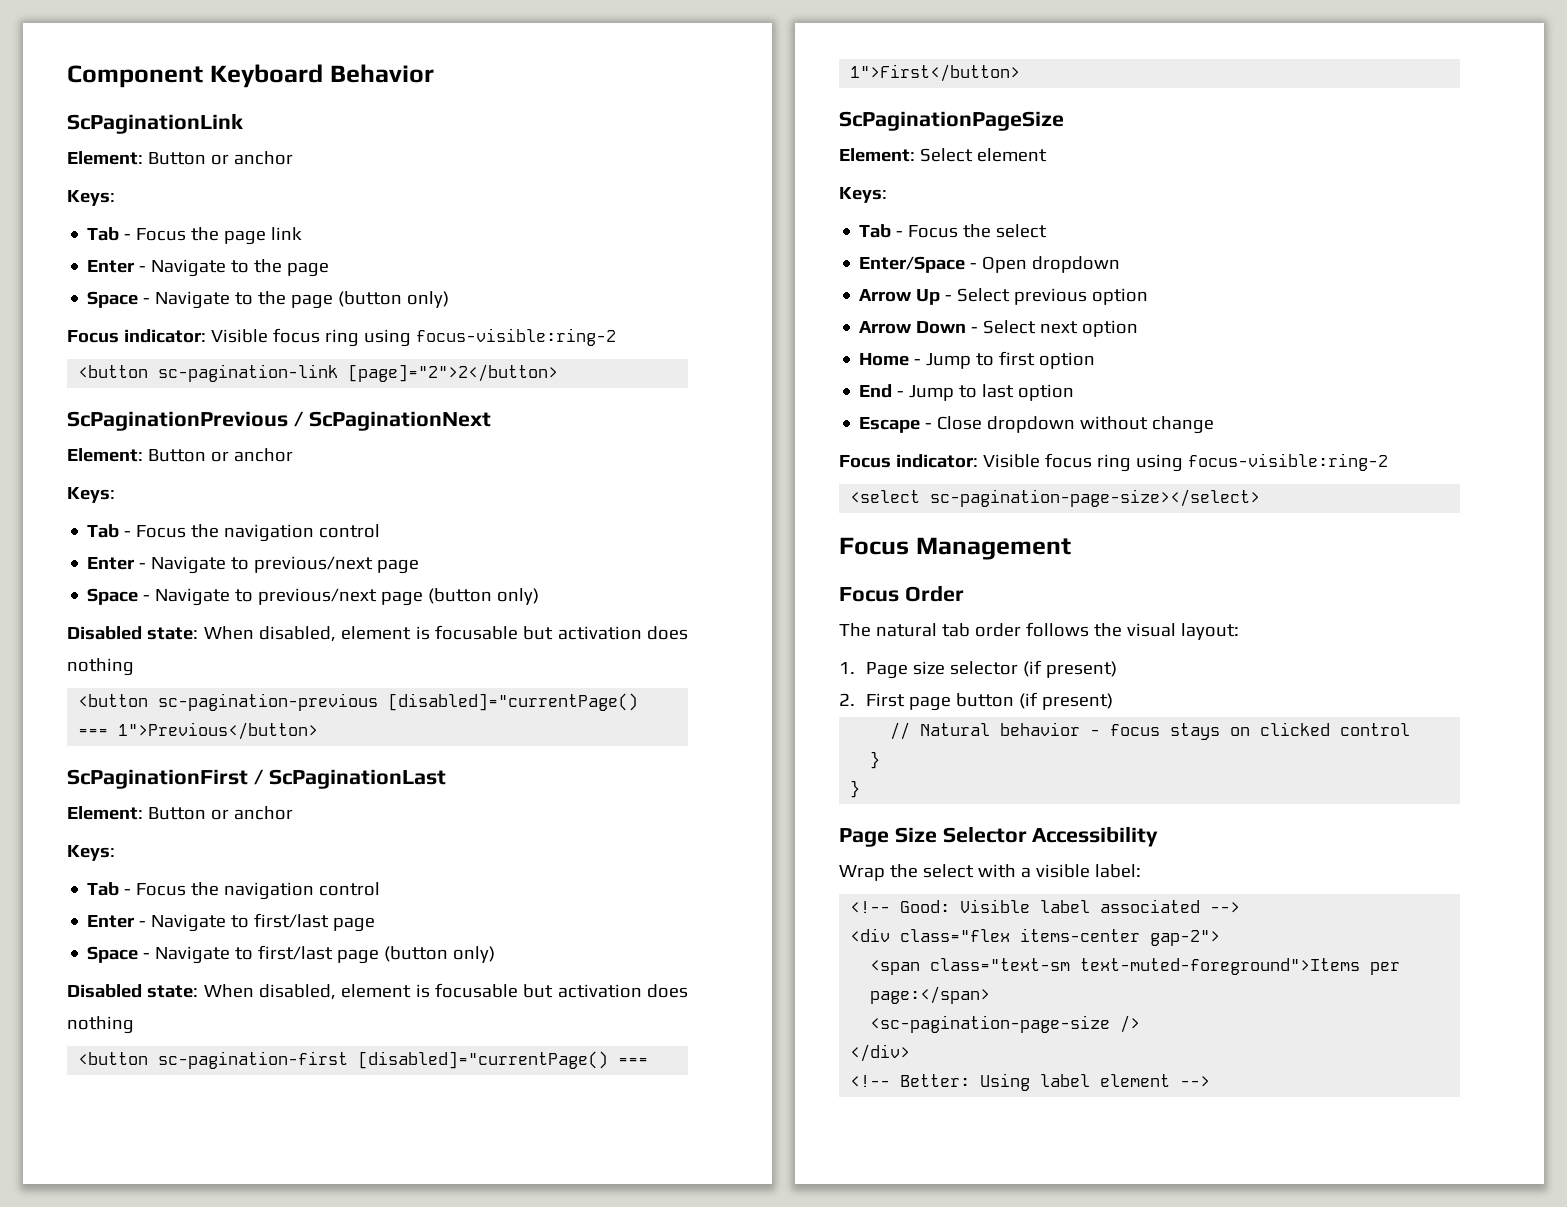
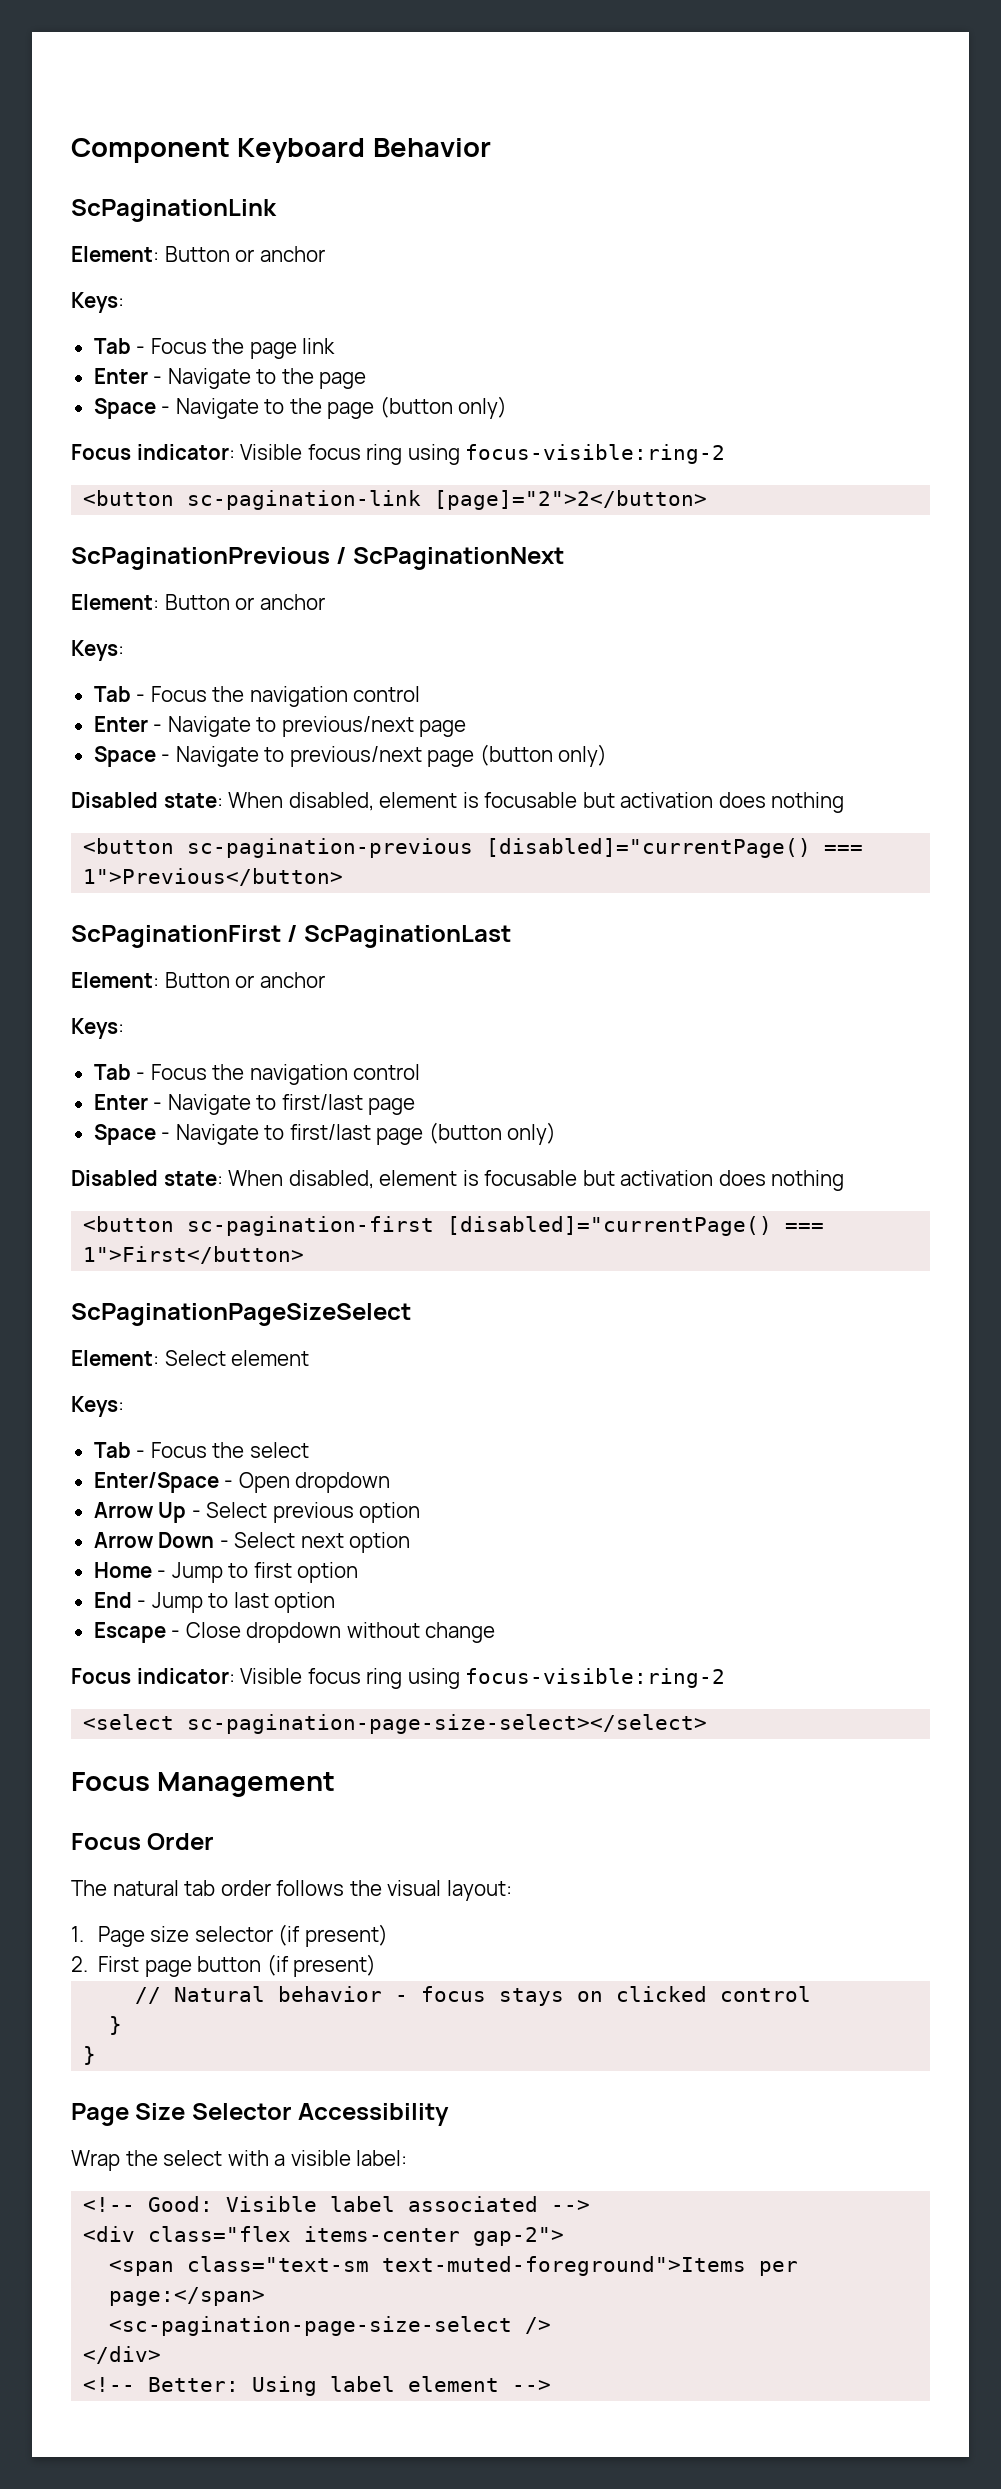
- ScPaginationPageSize
+ ScPaginationPageSizeSelect
- <select sc-pagination-page-size></select>
+ <select sc-pagination-page-size-select></select>
- <sc-pagination-page-size />
+ <sc-pagination-page-size-select />

